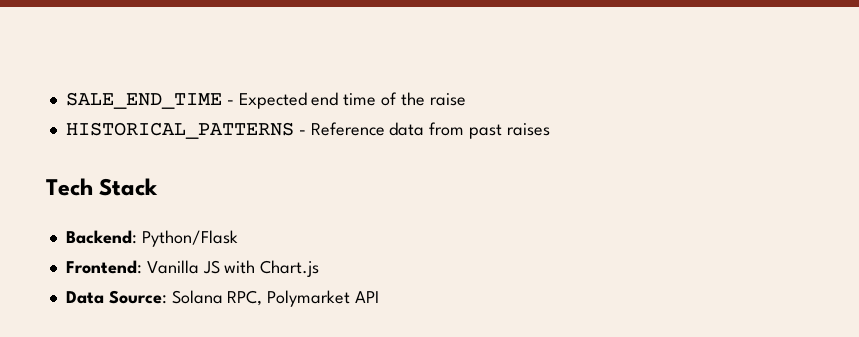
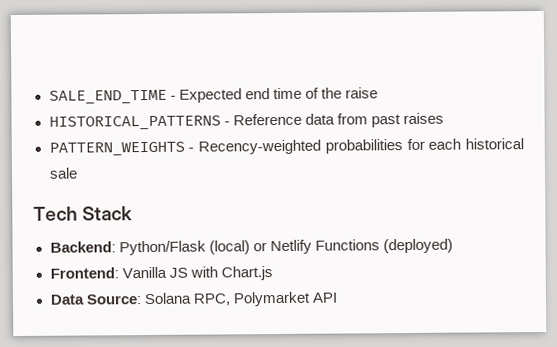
+ PATTERN_WEIGHTS - Recency-weighted probabilities for each historical sale
- Backend: Python/Flask
+ Backend: Python/Flask (local) or Netlify Functions (deployed)

